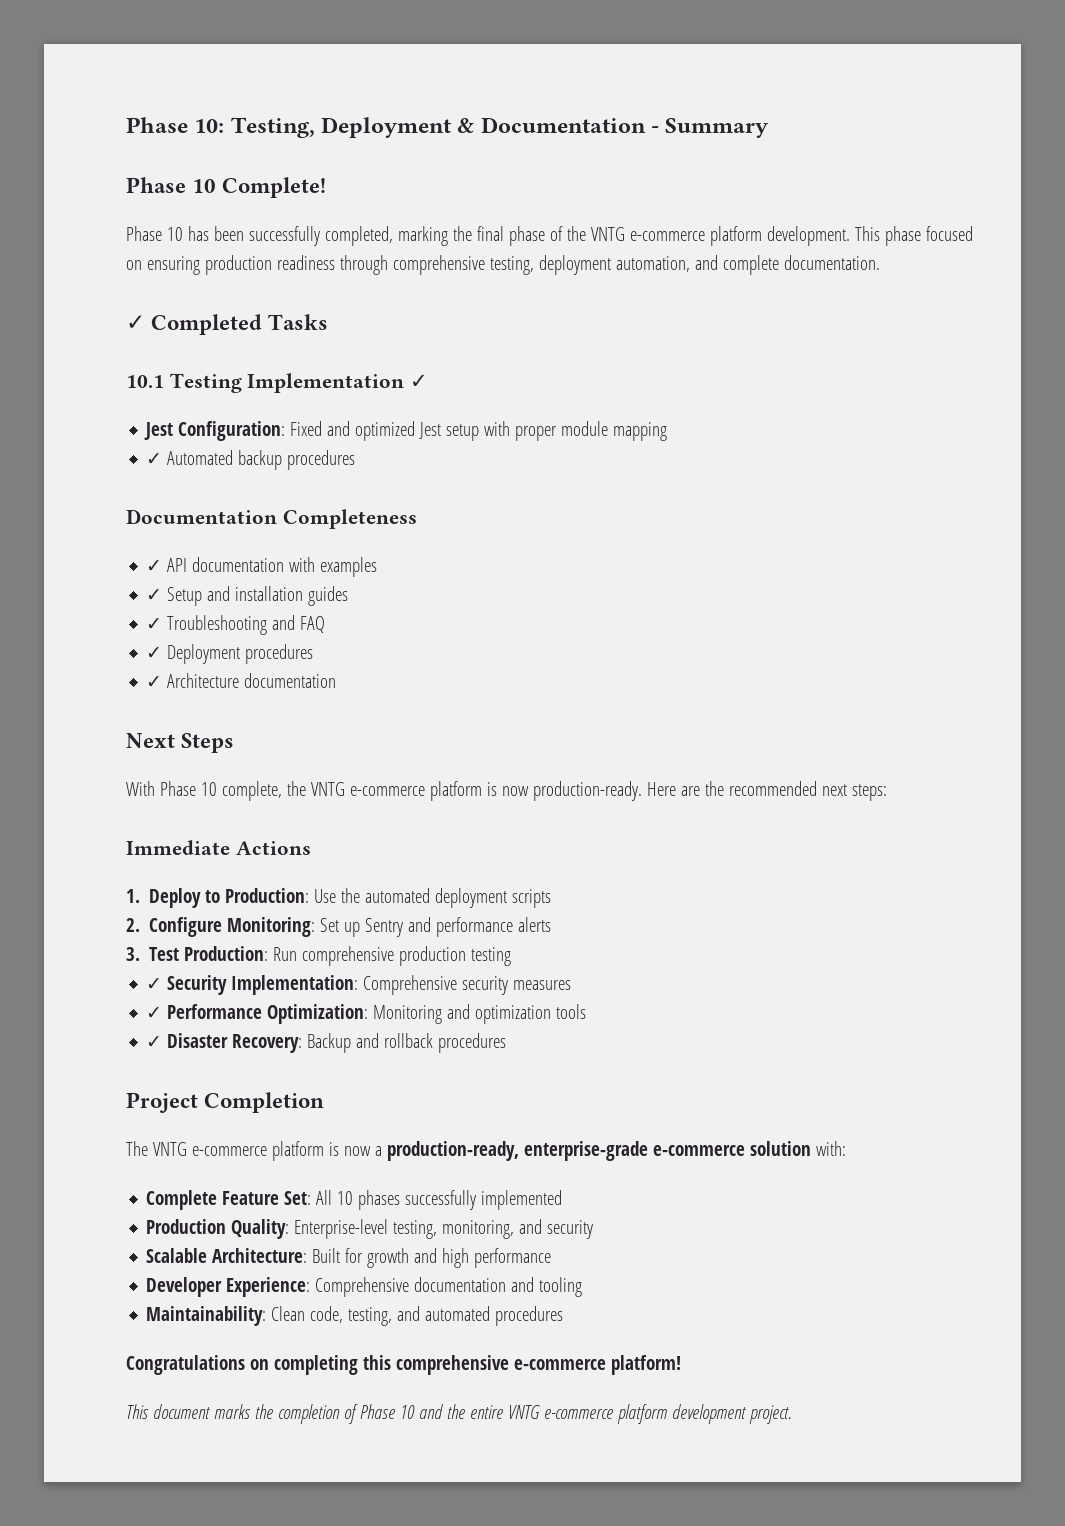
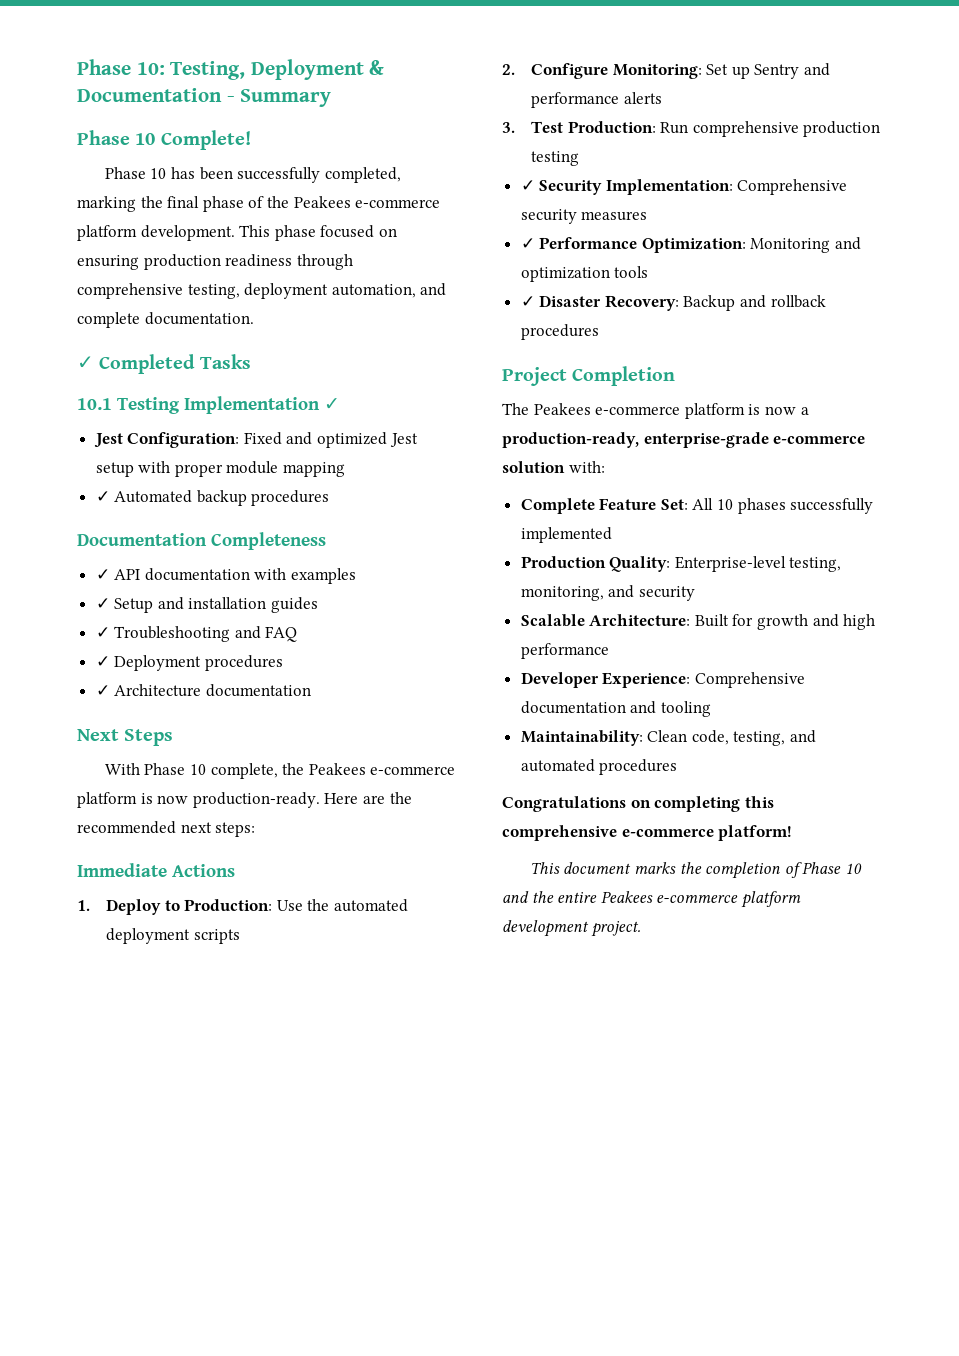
- Phase 10 has been successfully completed, marking the final phase of the VNTG e-commerce platform development.
+ Phase 10 has been successfully completed, marking the final phase of the Peakees e-commerce platform development.
- With Phase 10 complete, the VNTG e-commerce platform is now production-ready.
+ With Phase 10 complete, the Peakees e-commerce platform is now production-ready.
- The VNTG e-commerce platform is now a production-ready, enterprise-grade e-commerce solution with:
+ The Peakees e-commerce platform is now a production-ready, enterprise-grade e-commerce solution with:
- This document marks the completion of Phase 10 and the entire VNTG e-commerce platform development project.
+ This document marks the completion of Phase 10 and the entire Peakees e-commerce platform development project.

